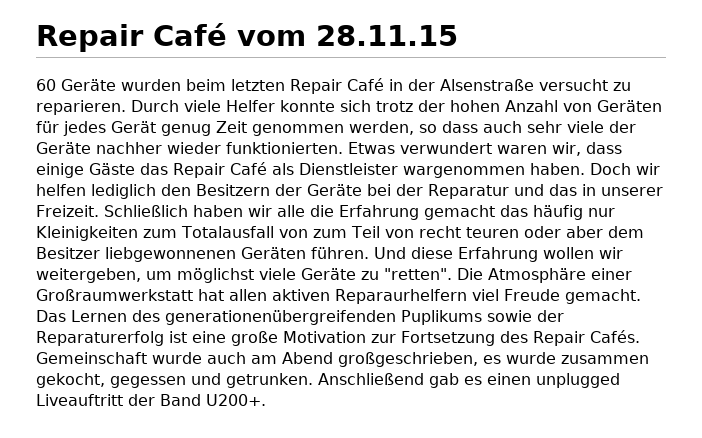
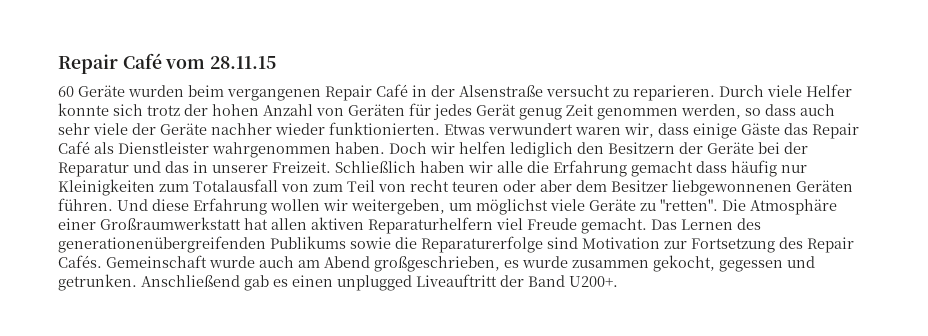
- 60 Geräte wurden beim letzten Repair Café in der Alsenstraße versucht zu reparieren.
+ 60 Geräte wurden beim vergangenen Repair Café in der Alsenstraße versucht zu reparieren.
- Etwas verwundert waren wir, dass einige Gäste das Repair Café als Dienstleister wargenommen haben.
+ Etwas verwundert waren wir, dass einige Gäste das Repair Café als Dienstleister wahrgenommen haben.
- Schließlich haben wir alle die Erfahrung gemacht das häufig nur Kleinigkeiten zum Totalausfall von zum Teil von recht teuren oder aber dem Besitzer liebgewonnenen Geräten führen.
+ Schließlich haben wir alle die Erfahrung gemacht dass häufig nur Kleinigkeiten zum Totalausfall von zum Teil von recht teuren oder aber dem Besitzer liebgewonnenen Geräten führen.
- Die Atmosphäre einer Großraumwerkstatt hat allen aktiven Reparaurhelfern viel Freude gemacht.
+ Die Atmosphäre einer Großraumwerkstatt hat allen aktiven Reparaturhelfern viel Freude gemacht.
- Das Lernen des generationenübergreifenden Puplikums sowie der Reparaturerfolg ist eine große Motivation zur Fortsetzung des Repair Cafés.
+ Das Lernen des generationenübergreifenden Publikums sowie die Reparaturerfolge sind Motivation zur Fortsetzung des Repair Cafés.

